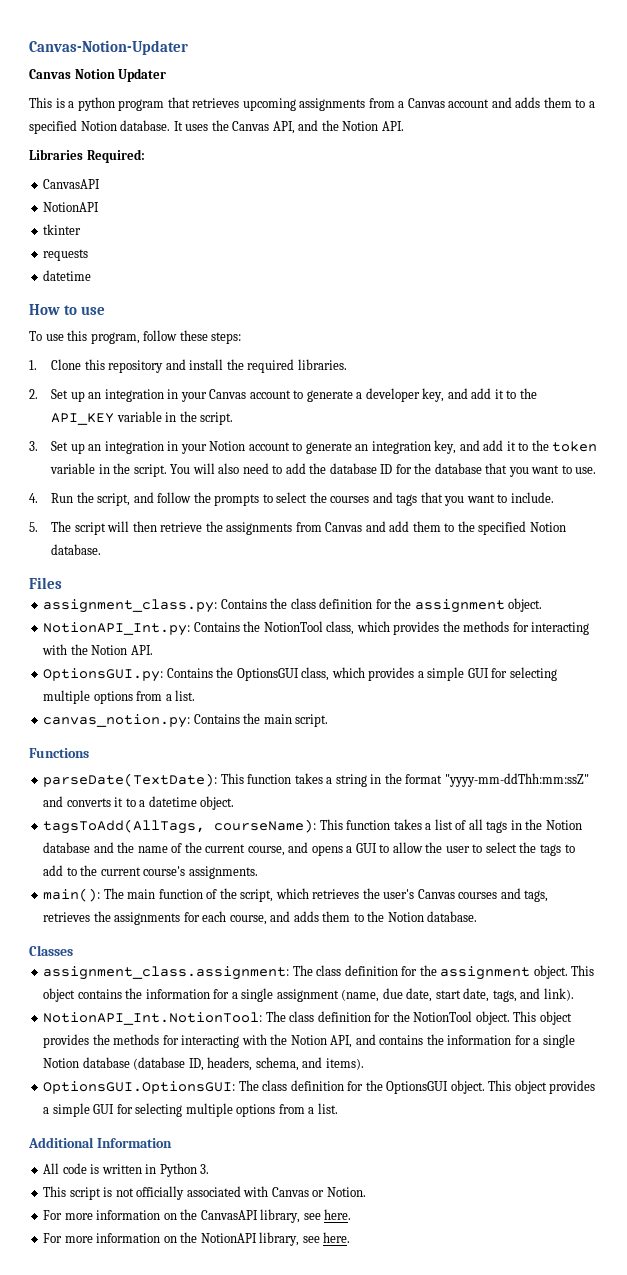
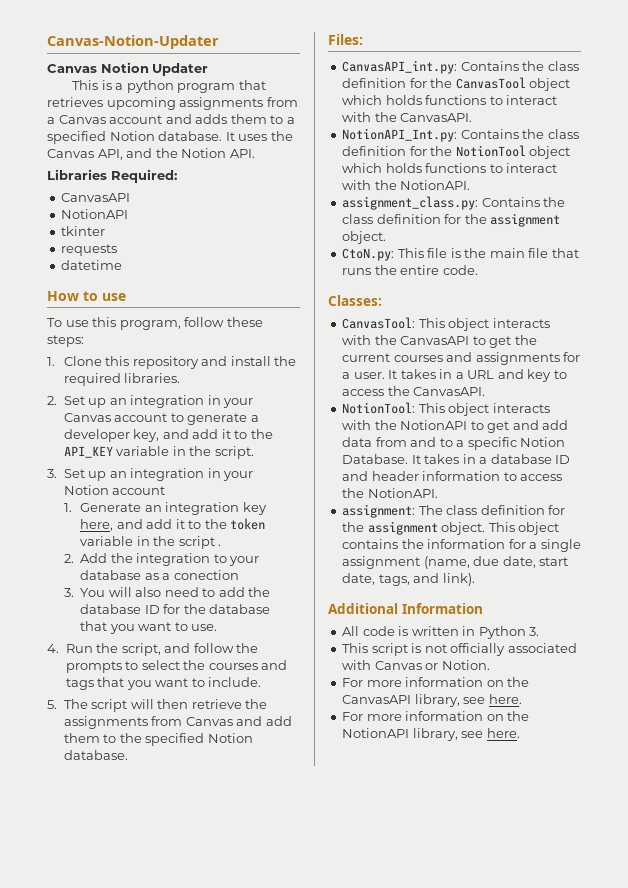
- 3. Set up an integration in your Notion account to generate an integration key, and add it to the token variable in the script. You will also need to add the database ID for the database that you want to use.
+ 3. Set up an integration in your Notion account
+ 1. Generate an integration key here, and add it to the token variable in the script .
+ 2. Add the integration to your database as a conection
+ 3. You will also need to add the database ID for the database that you want to use.
- Files
+ Files:
+ CanvasAPI_int.py: Contains the class definition for the CanvasTool object which holds functions to interact with the CanvasAPI.
+ NotionAPI_Int.py: Contains the class definition for the NotionTool object which holds functions to interact with the NotionAPI.
- NotionAPI_Int.py: Contains the NotionTool class, which provides the methods for interacting with the Notion API.
- OptionsGUI.py: Contains the OptionsGUI class, which provides a simple GUI for selecting multiple options from a list.
- canvas_notion.py: Contains the main script.
- Functions
- parseDate(TextDate): This function takes a string in the format "yyyy-mm-ddThh:mm:ssZ" and converts it to a datetime object.
- tagsToAdd(AllTags, courseName): This function takes a list of all tags in the Notion database and the name of the current course, and opens a GUI to allow the user to select the tags to add to the current course's assignments.
- main(): The main function of the script, which retrieves the user's Canvas courses and tags, retrieves the assignments for each course, and adds them to the Notion database.
- Classes
- assignment_class.assignment: The class definition for the assignment object.
+ CtoN.py: This file is the main file that runs the entire code.
+ Classes:
+ CanvasTool: This object interacts with the CanvasAPI to get the current courses and assignments for a user. It takes in a URL and key to access the CanvasAPI.
+ NotionTool: This object interacts with the NotionAPI to get and add data from and to a specific Notion Database. It takes in a database ID and header information to access the NotionAPI.
+ assignment: The class definition for the assignment object.
- NotionAPI_Int.NotionTool: The class definition for the NotionTool object. This object provides the methods for interacting with the Notion API, and contains the information for a single Notion database (database ID, headers, schema, and items).
- OptionsGUI.OptionsGUI: The class definition for the OptionsGUI object. This object provides a simple GUI for selecting multiple options from a list.

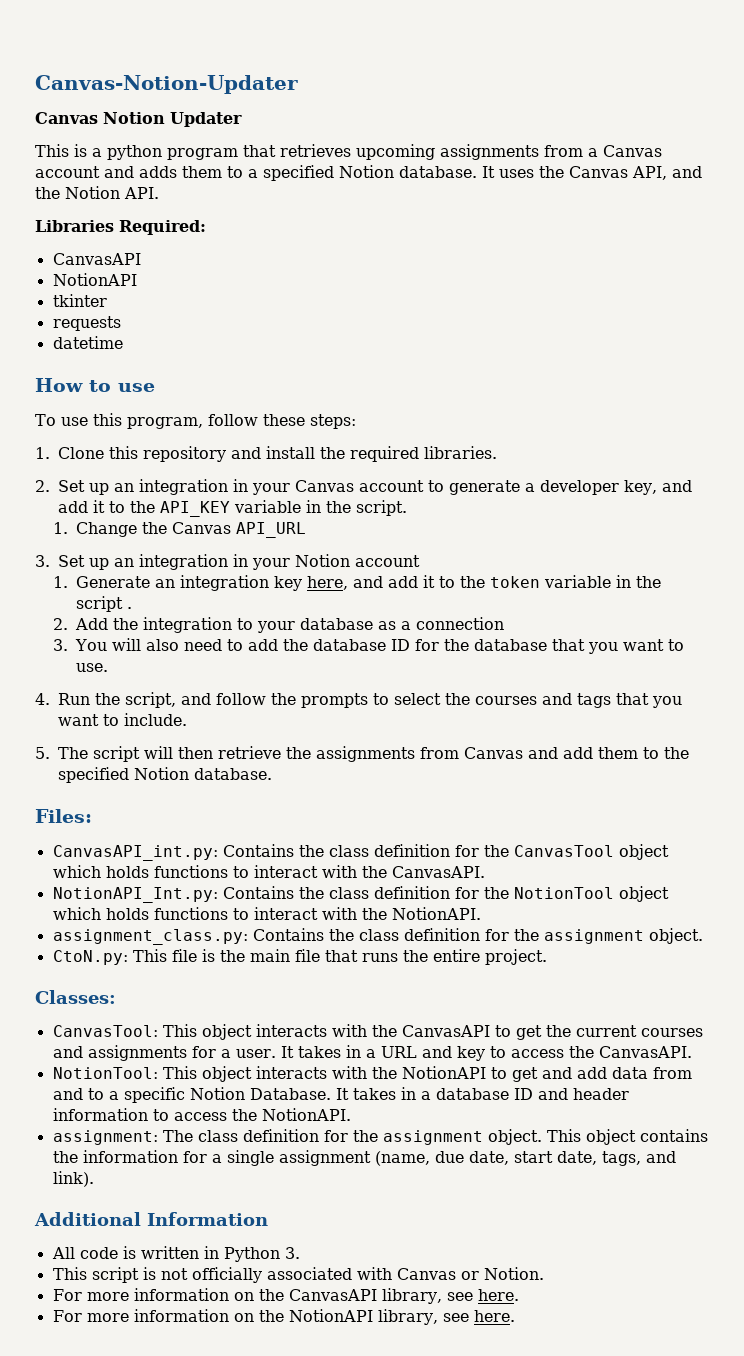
+ 1. Change the Canvas API_URL
- 2. Add the integration to your database as a conection
+ 2. Add the integration to your database as a connection
- CtoN.py: This file is the main file that runs the entire code.
+ CtoN.py: This file is the main file that runs the entire project.

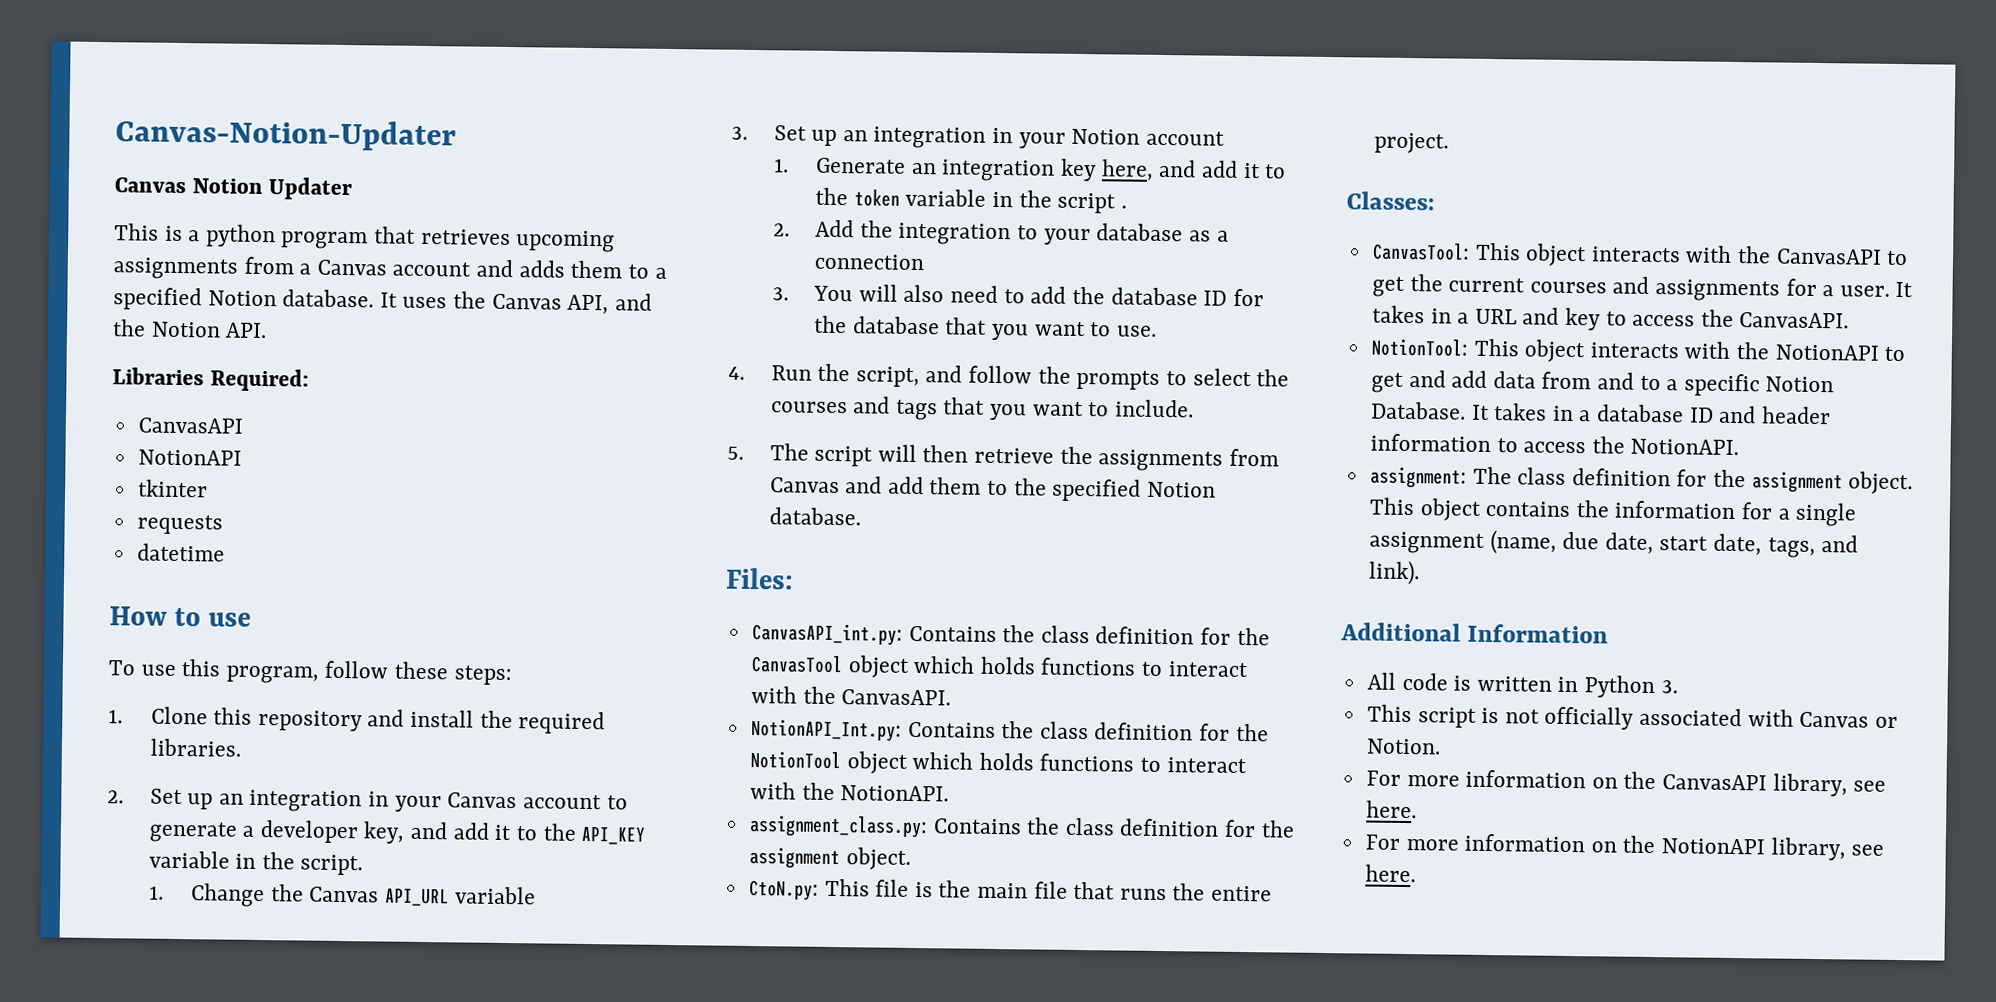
- 1. Change the Canvas API_URL
+ 1. Change the Canvas API_URL variable

